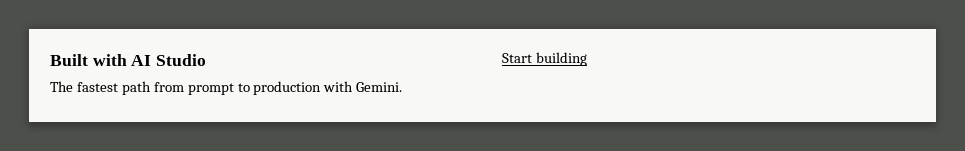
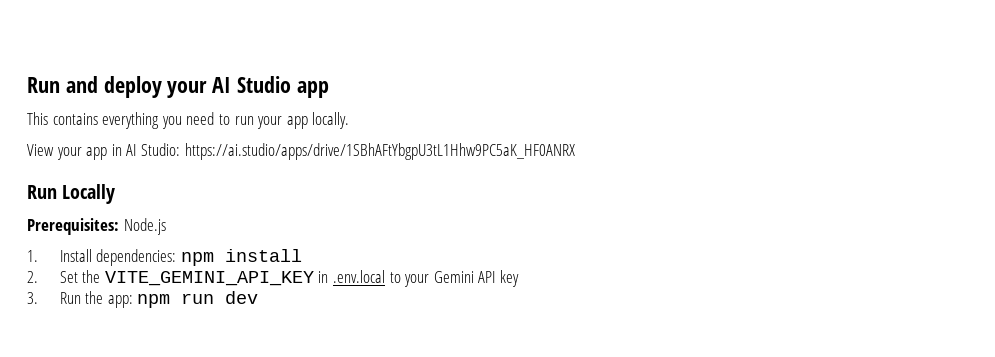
- Built with AI Studio
- The fastest path from prompt to production with Gemini.
- Start building
+ Run and deploy your AI Studio app
+ This contains everything you need to run your app locally.
+ View your app in AI Studio: https://ai.studio/apps/drive/1SBhAFtYbgpU3tL1Hhw9PC5aK_HF0ANRX
+ Run Locally
+ Prerequisites: Node.js
+ 1. Install dependencies: npm install
+ 2. Set the VITE_GEMINI_API_KEY in .env.local to your Gemini API key
+ 3. Run the app: npm run dev

